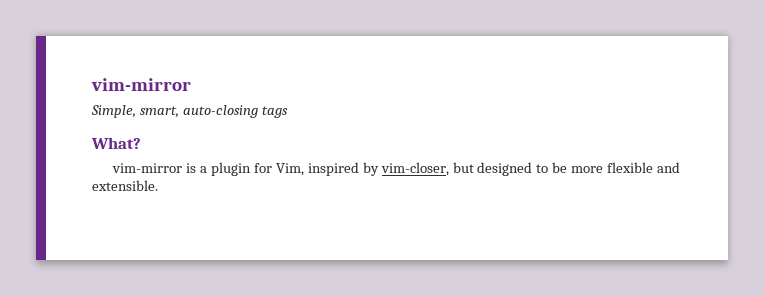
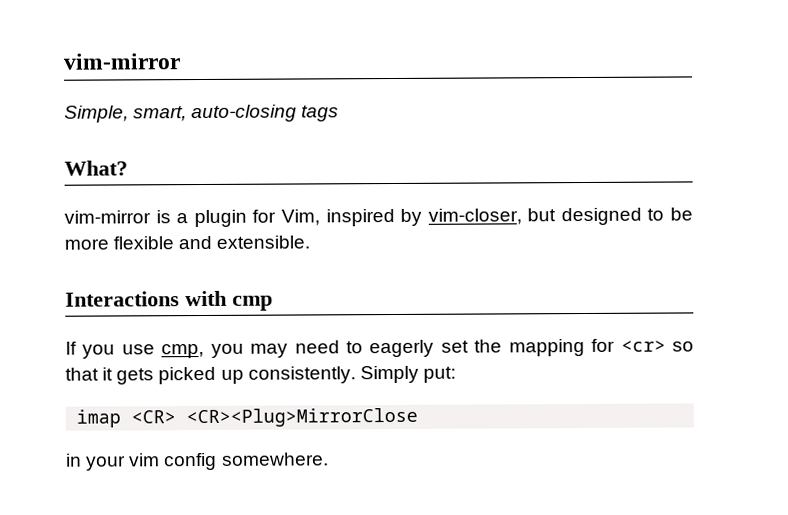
+ Interactions with cmp
+ If you use cmp, you may need to eagerly set the mapping for <cr> so that it gets picked up consistently. Simply put:
+ imap <CR> <CR><Plug>MirrorClose
+ in your vim config somewhere.

